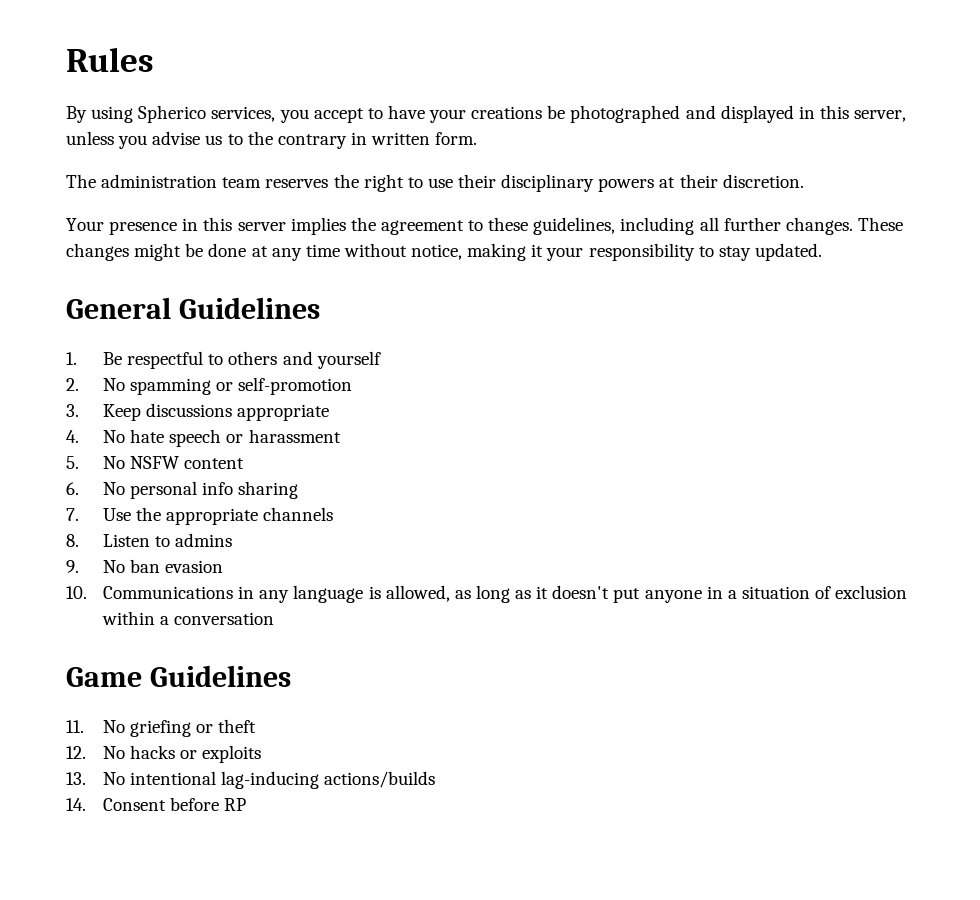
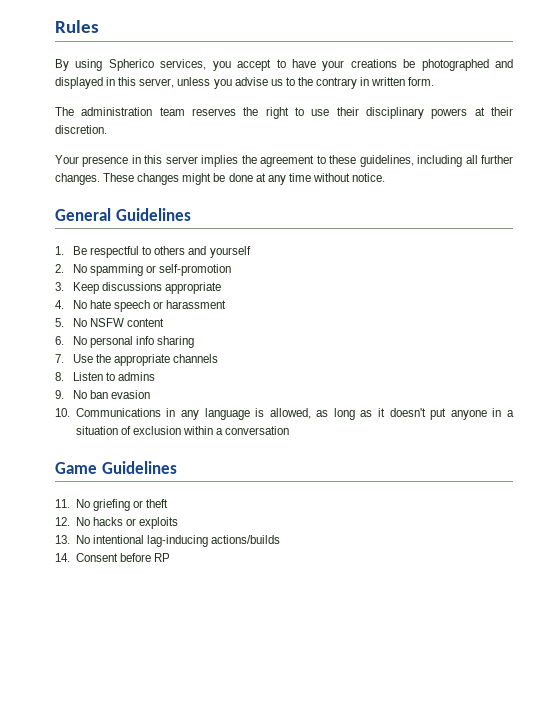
- These changes might be done at any time without notice, making it your responsibility to stay updated.
+ These changes might be done at any time without notice.

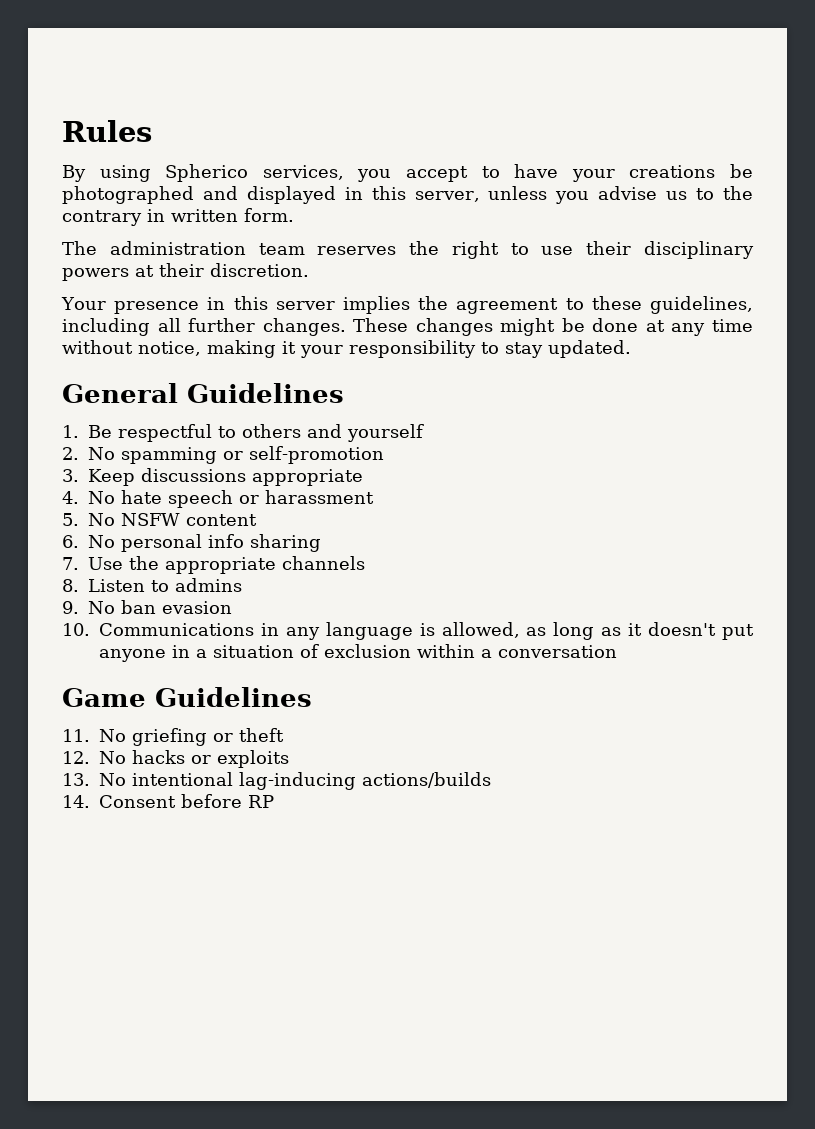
- These changes might be done at any time without notice.
+ These changes might be done at any time without notice, making it your responsibility to stay updated.

